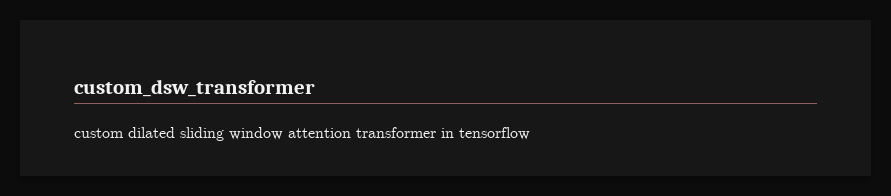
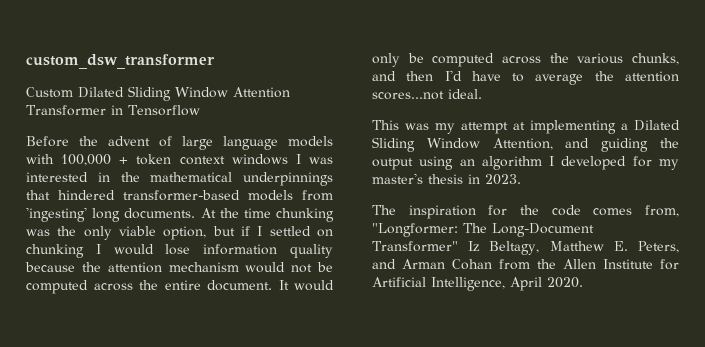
- custom dilated sliding window attention transformer in tensorflow
+ Custom Dilated Sliding Window Attention Transformer in Tensorflow
+ Before the advent of large language models with 100,000 + token context windows I was interested in the mathematical underpinnings that hindered transformer-based models from 'ingesting' long documents. At the time chunking was the only viable option, but if I settled on chunking I would lose information quality because the attention mechanism would not be computed across the entire document. It would only be computed across the various chunks, and then I'd have to average the attention scores...not ideal.
+ This was my attempt at implementing a Dilated Sliding Window Attention, and guiding the output using an algorithm I developed for my master's thesis in 2023.
+ The inspiration for the code comes from, "Longformer: The Long-Document Transformer" Iz Beltagy, Matthew E. Peters, and Arman Cohan from the Allen Institute for Artificial Intelligence, April 2020.

